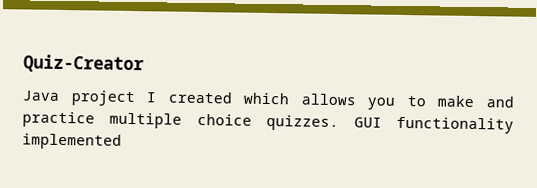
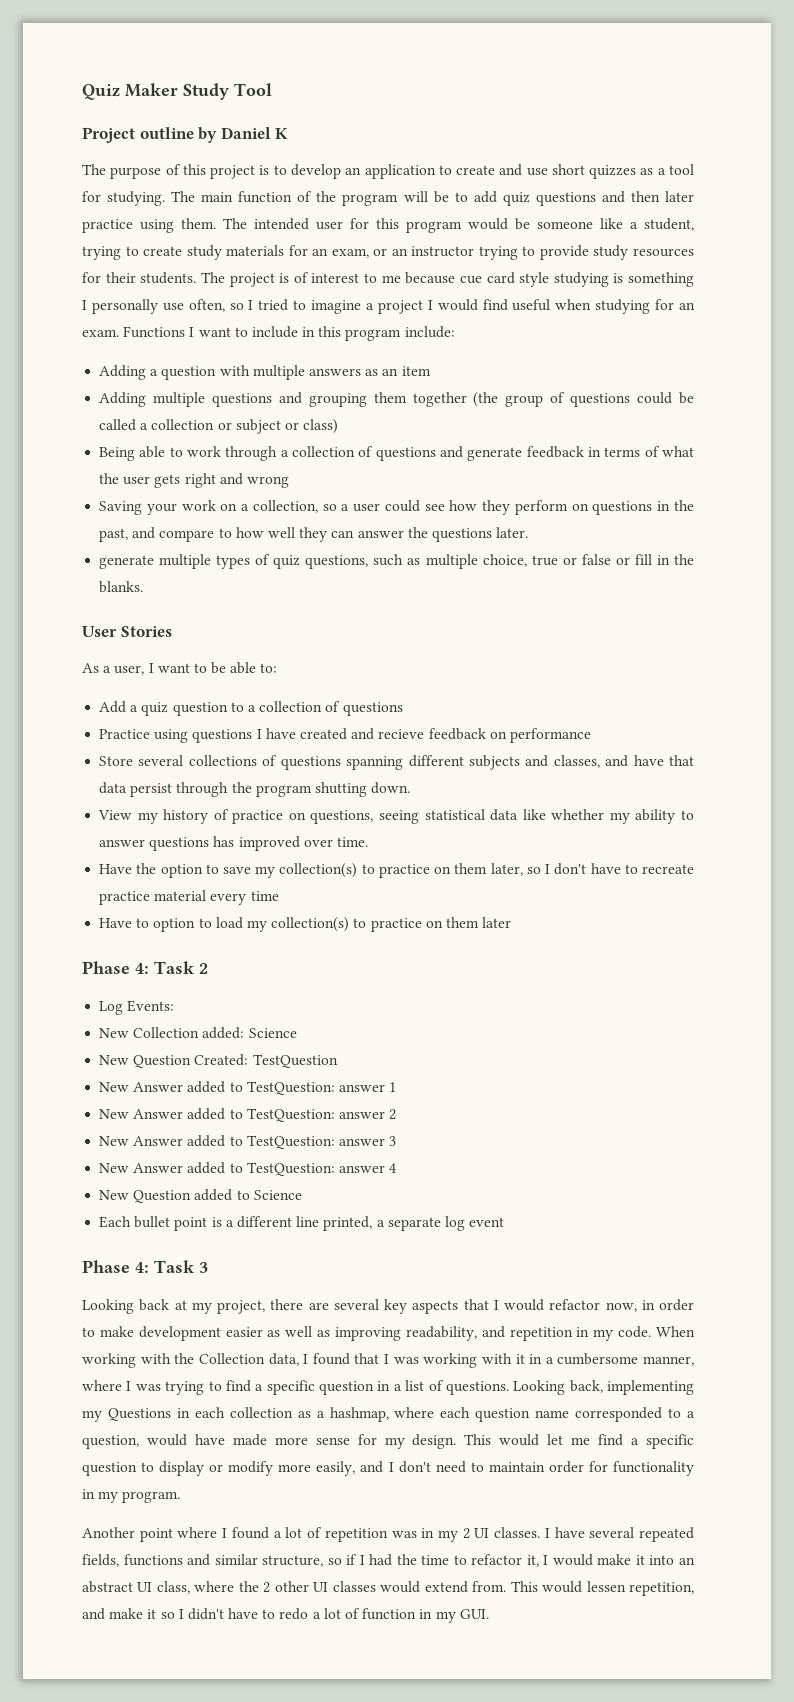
- Quiz-Creator
- Java project I created which allows you to make and practice multiple choice quizzes. GUI functionality implemented
+ Quiz Maker Study Tool
+ Project outline by Daniel K
+ The purpose of this project is to develop an application to create and use short quizzes as a tool for studying. The main function of the program will be to add quiz questions and then later practice using them. The intended user for this program would be someone like a student, trying to create study materials for an exam, or an instructor trying to provide study resources for their students. The project is of interest to me because cue card style studying is something I personally use often, so I tried to imagine a project I would find useful when studying for an exam. Functions I want to include in this program include:
+ Adding a question with multiple answers as an item
+ Adding multiple questions and grouping them together (the group of questions could be called a collection or subject or class)
+ Being able to work through a collection of questions and generate feedback in terms of what the user gets right and wrong
+ Saving your work on a collection, so a user could see how they perform on questions in the past, and compare to how well they can answer the questions later.
+ generate multiple types of quiz questions, such as multiple choice, true or false or fill in the blanks.
+ User Stories
+ As a user, I want to be able to:
+ Add a quiz question to a collection of questions
+ Practice using questions I have created and recieve feedback on performance
+ Store several collections of questions spanning different subjects and classes, and have that data persist through the program shutting down.
+ View my history of practice on questions, seeing statistical data like whether my ability to answer questions has improved over time.
+ Have the option to save my collection(s) to practice on them later, so I don't have to recreate practice material every time
+ Have to option to load my collection(s) to practice on them later
+ Phase 4: Task 2
+ Log Events:
+ New Collection added: Science
+ New Question Created: TestQuestion
+ New Answer added to TestQuestion: answer 1
+ New Answer added to TestQuestion: answer 2
+ New Answer added to TestQuestion: answer 3
+ New Answer added to TestQuestion: answer 4
+ New Question added to Science
+ Each bullet point is a different line printed, a separate log event
+ Phase 4: Task 3
+ Looking back at my project, there are several key aspects that I would refactor now, in order to make development easier as well as improving readability, and repetition in my code. When working with the Collection data, I found that I was working with it in a cumbersome manner, where I was trying to find a specific question in a list of questions. Looking back, implementing my Questions in each collection as a hashmap, where each question name corresponded to a question, would have made more sense for my design. This would let me find a specific question to display or modify more easily, and I don't need to maintain order for functionality in my program.
+ Another point where I found a lot of repetition was in my 2 UI classes. I have several repeated fields, functions and similar structure, so if I had the time to refactor it, I would make it into an abstract UI class, where the 2 other UI classes would extend from. This would lessen repetition, and make it so I didn't have to redo a lot of function in my GUI.

